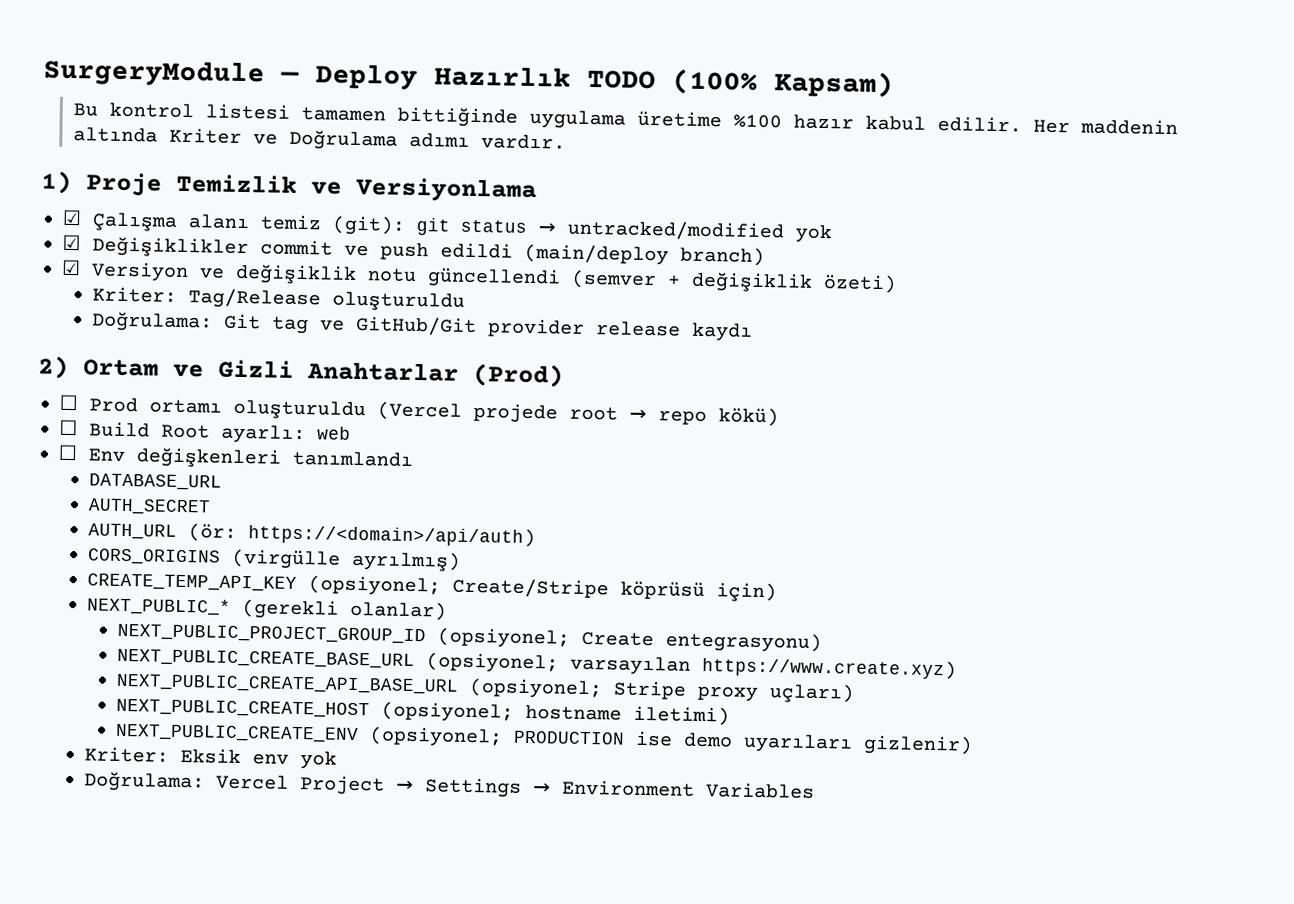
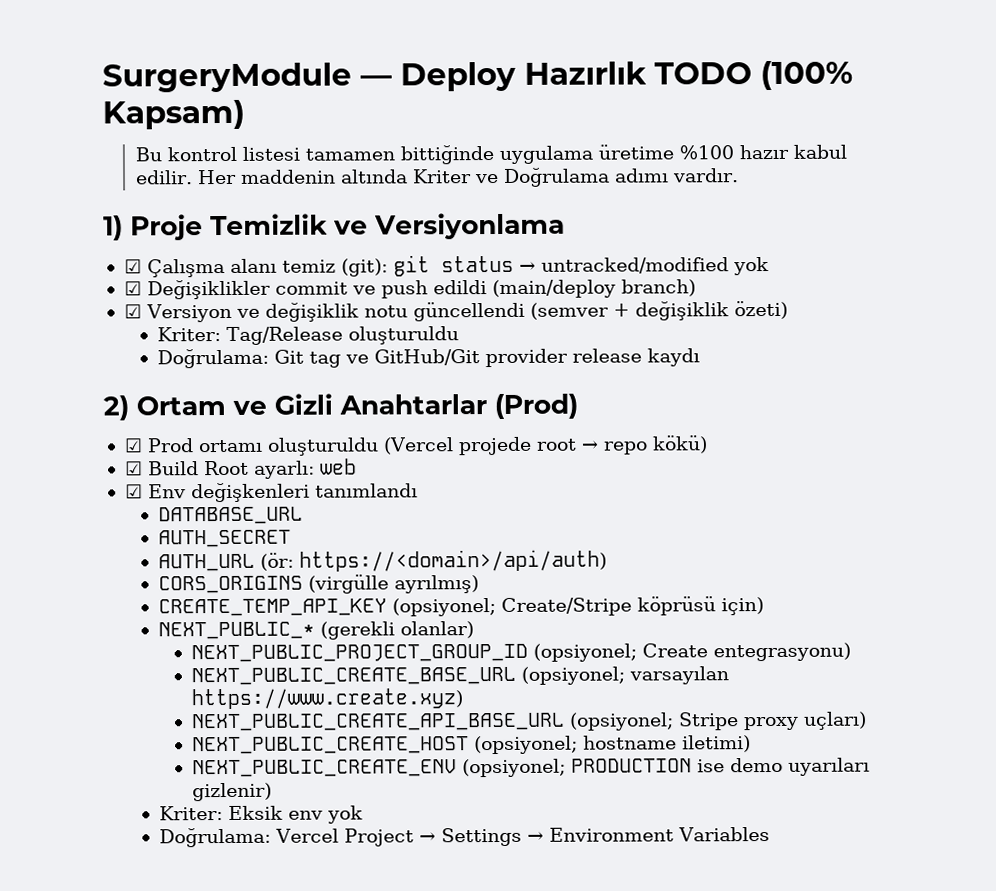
- ☐ Prod ortamı oluşturuldu (Vercel projede root → repo kökü)
+ ☑ Prod ortamı oluşturuldu (Vercel projede root → repo kökü)
- ☐ Build Root ayarlı: web
+ ☑ Build Root ayarlı: web
- ☐ Env değişkenleri tanımlandı
+ ☑ Env değişkenleri tanımlandı

